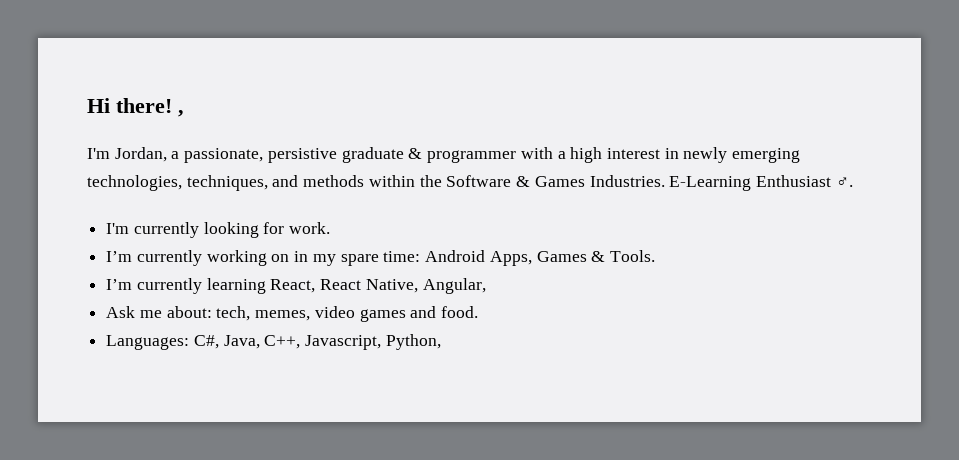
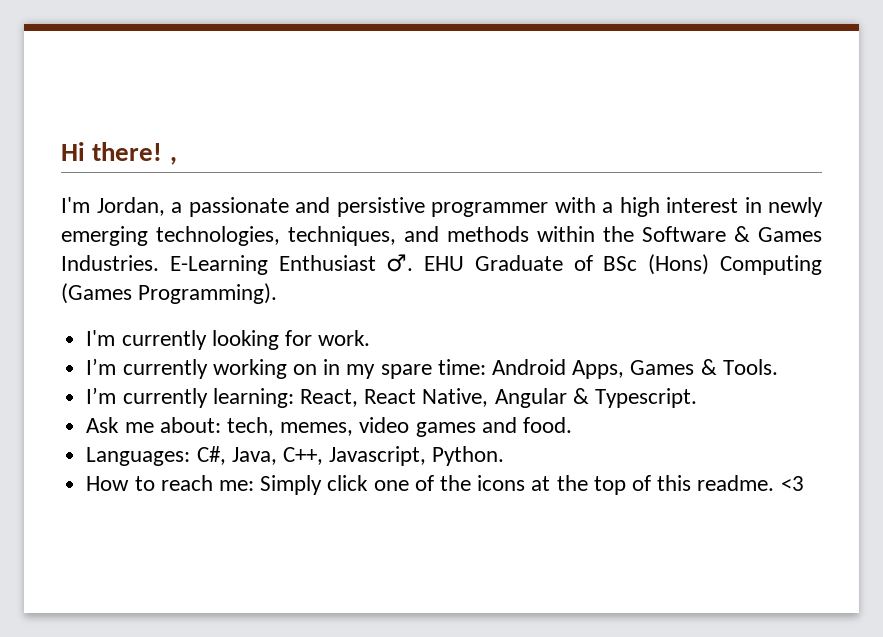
- I'm Jordan, a passionate, persistive graduate & programmer with a high interest in newly emerging technologies, techniques, and methods within the Software & Games Industries.
+ I'm Jordan, a passionate and persistive programmer with a high interest in newly emerging technologies, techniques, and methods within the Software & Games Industries.
+ EHU Graduate of BSc (Hons) Computing (Games Programming).
- I’m currently learning React, React Native, Angular,
+ I’m currently learning: React, React Native, Angular & Typescript.
- Languages: C#, Java, C++, Javascript, Python,
+ Languages: C#, Java, C++, Javascript, Python.
+ How to reach me: Simply click one of the icons at the top of this readme. <3

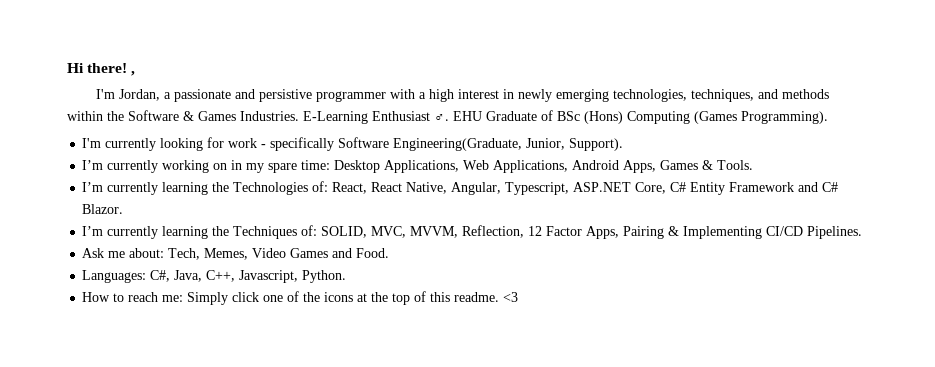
- I'm currently looking for work.
+ I'm currently looking for work - specifically Software Engineering(Graduate, Junior, Support).
- I’m currently working on in my spare time: Android Apps, Games & Tools.
+ I’m currently working on in my spare time: Desktop Applications, Web Applications, Android Apps, Games & Tools.
- I’m currently learning: React, React Native, Angular & Typescript.
- Ask me about: tech, memes, video games and food.
+ I’m currently learning the Technologies of: React, React Native, Angular, Typescript, ASP.NET Core, C# Entity Framework and C# Blazor.
+ I’m currently learning the Techniques of: SOLID, MVC, MVVM, Reflection, 12 Factor Apps, Pairing & Implementing CI/CD Pipelines.
+ Ask me about: Tech, Memes, Video Games and Food.

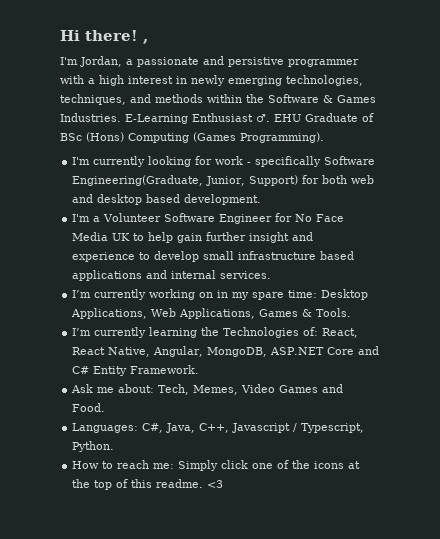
- I'm currently looking for work - specifically Software Engineering(Graduate, Junior, Support).
+ I'm currently looking for work - specifically Software Engineering(Graduate, Junior, Support) for both web and desktop based development.
+ I'm a Volunteer Software Engineer for No Face Media UK to help gain further insight and experience to develop small infrastructure based applications and internal services.
- I’m currently working on in my spare time: Desktop Applications, Web Applications, Android Apps, Games & Tools.
+ I’m currently working on in my spare time: Desktop Applications, Web Applications, Games & Tools.
- I’m currently learning the Technologies of: React, React Native, Angular, Typescript, ASP.NET Core, C# Entity Framework and C# Blazor.
- I’m currently learning the Techniques of: SOLID, MVC, MVVM, Reflection, 12 Factor Apps, Pairing & Implementing CI/CD Pipelines.
+ I’m currently learning the Technologies of: React, React Native, Angular, MongoDB, ASP.NET Core and C# Entity Framework.
- Languages: C#, Java, C++, Javascript, Python.
+ Languages: C#, Java, C++, Javascript / Typescript, Python.

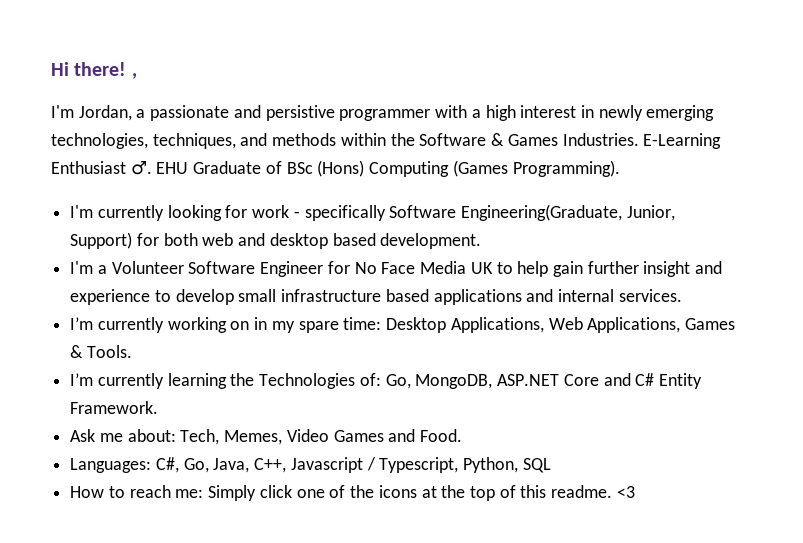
- I’m currently learning the Technologies of: React, React Native, Angular, MongoDB, ASP.NET Core and C# Entity Framework.
+ I’m currently learning the Technologies of: Go, MongoDB, ASP.NET Core and C# Entity Framework.
- Languages: C#, Java, C++, Javascript / Typescript, Python.
+ Languages: C#, Go, Java, C++, Javascript / Typescript, Python, SQL

